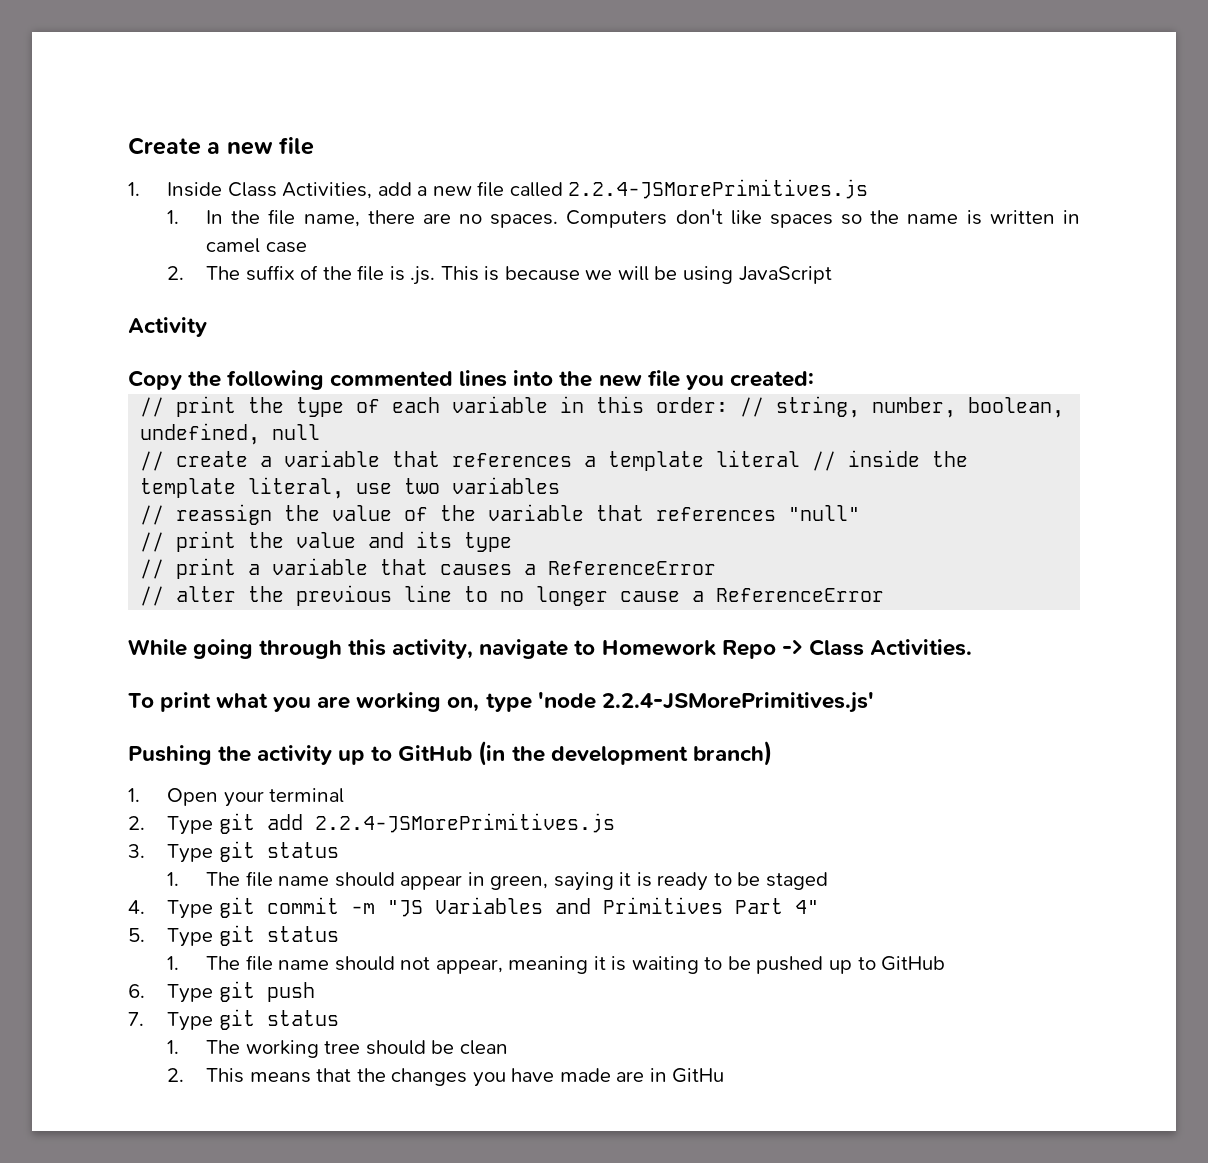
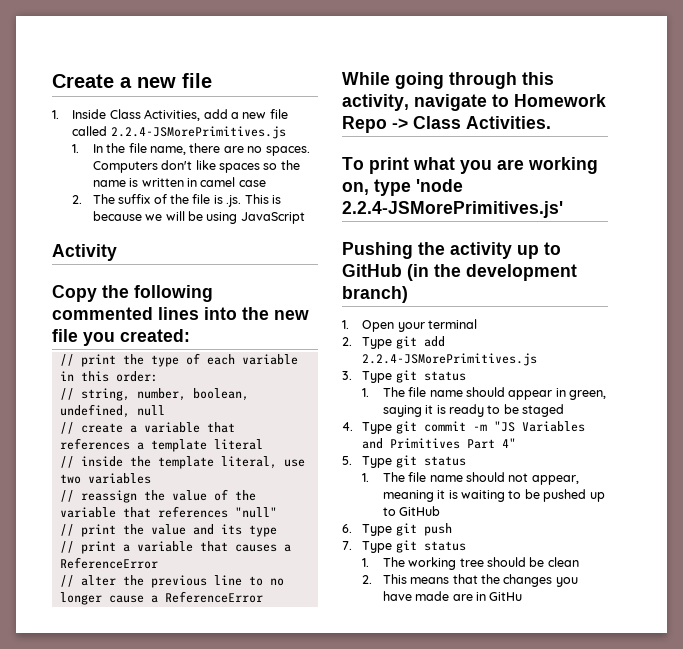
- // print the type of each variable in this order: // string, number, boolean, undefined, null
+ // print the type of each variable in this order:
+ // string, number, boolean, undefined, null
- // create a variable that references a template literal // inside the template literal, use two variables
+ // create a variable that references a template literal
+ // inside the template literal, use two variables

